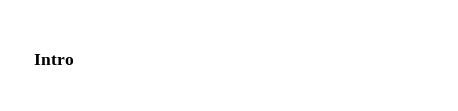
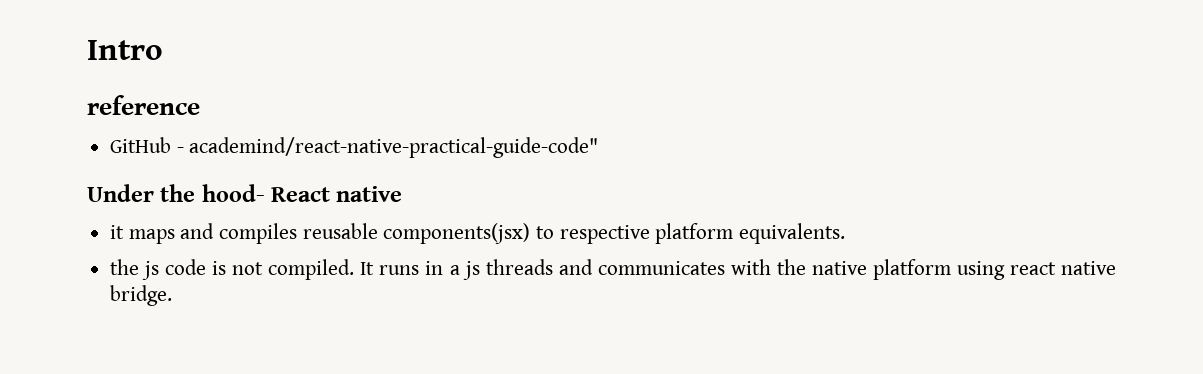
+ reference
+ GitHub - academind/react-native-practical-guide-code"
+ Under the hood- React native
+ it maps and compiles reusable components(jsx) to respective platform equivalents.
+ the js code is not compiled. It runs in a js threads and communicates with the native platform using react native bridge.

